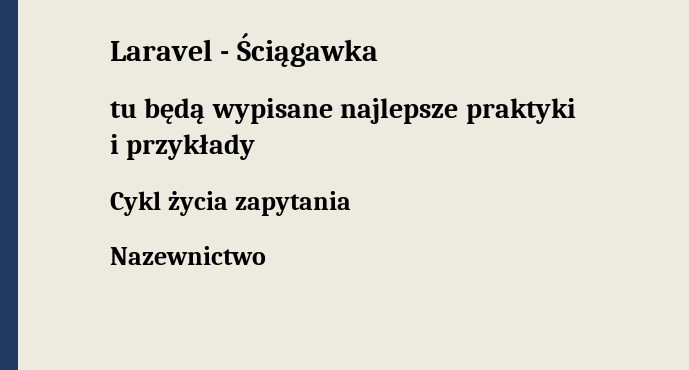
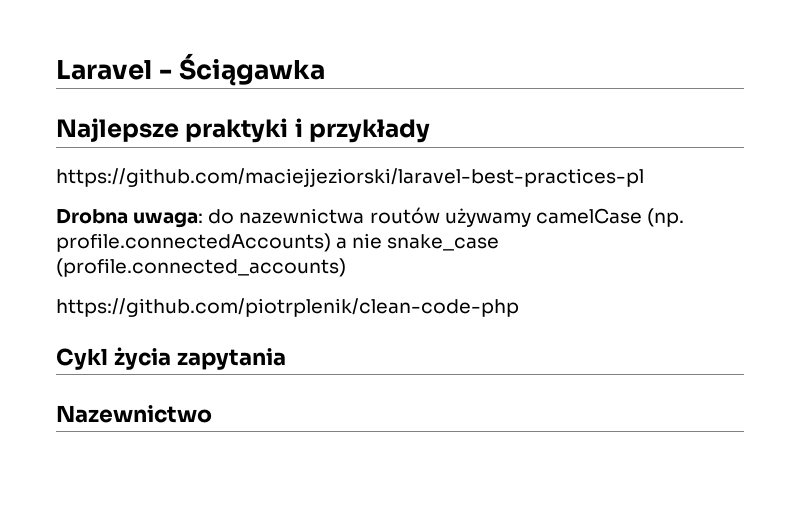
- tu będą wypisane najlepsze praktyki i przykłady
+ Najlepsze praktyki i przykłady
+ https://github.com/maciejjeziorski/laravel-best-practices-pl
+ Drobna uwaga: do nazewnictwa routów używamy camelCase (np. profile.connectedAccounts) a nie snake_case (profile.connected_accounts)
+ https://github.com/piotrplenik/clean-code-php

